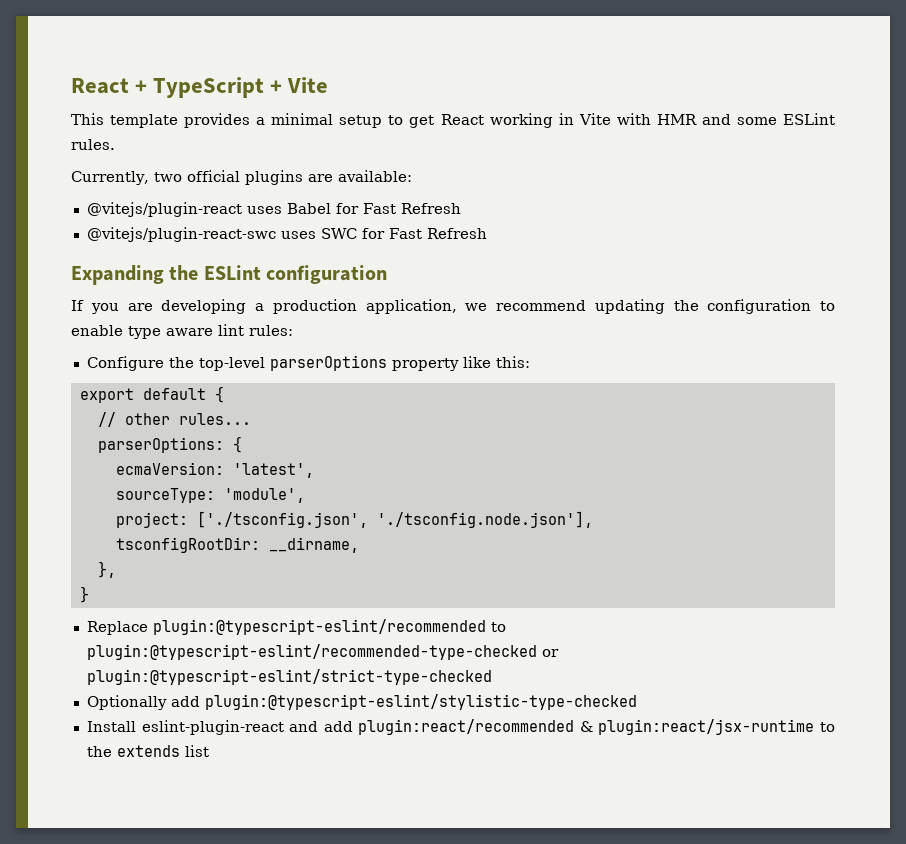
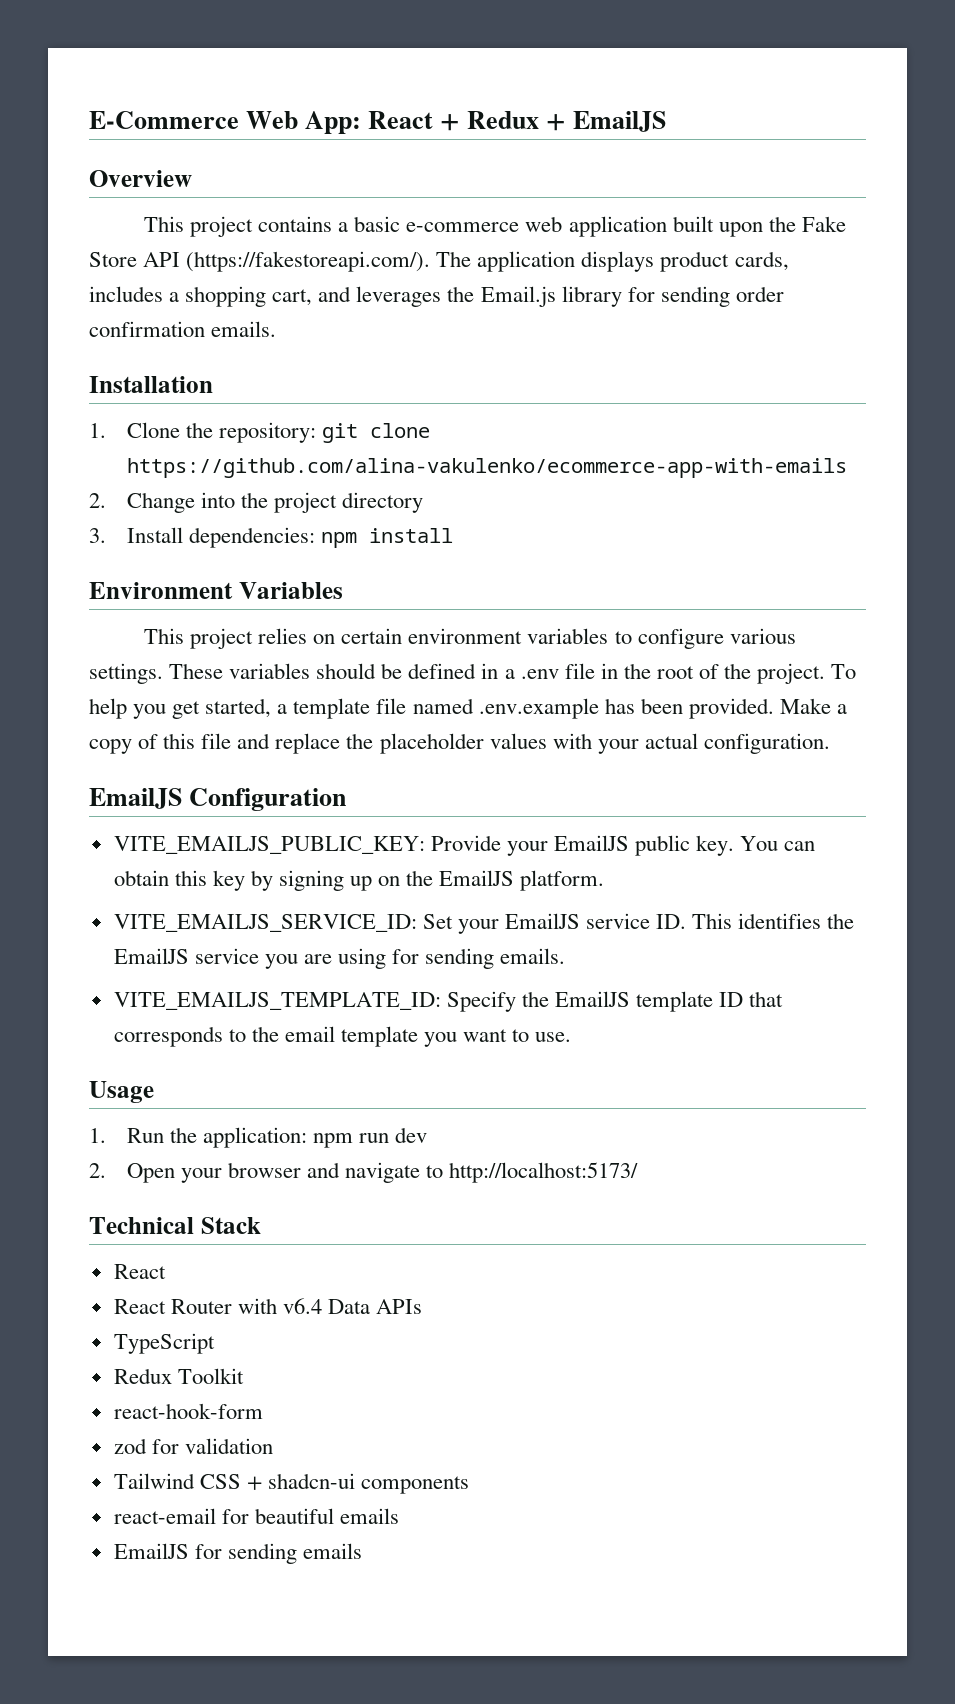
- React + TypeScript + Vite
- This template provides a minimal setup to get React working in Vite with HMR and some ESLint rules.
- Currently, two official plugins are available:
- @vitejs/plugin-react uses Babel for Fast Refresh
- @vitejs/plugin-react-swc uses SWC for Fast Refresh
- Expanding the ESLint configuration
- If you are developing a production application, we recommend updating the configuration to enable type aware lint rules:
- Configure the top-level parserOptions property like this:
- export default {
- // other rules...
- parserOptions: {
- ecmaVersion: 'latest',
- sourceType: 'module',
- project: ['./tsconfig.json', './tsconfig.node.json'],
- tsconfigRootDir: __dirname,
- },
- }
- Replace plugin:@typescript-eslint/recommended to plugin:@typescript-eslint/recommended-type-checked or plugin:@typescript-eslint/strict-type-checked
- Optionally add plugin:@typescript-eslint/stylistic-type-checked
- Install eslint-plugin-react and add plugin:react/recommended & plugin:react/jsx-runtime to the extends list
+ E-Commerce Web App: React + Redux + EmailJS
+ Overview
+ This project contains a basic e-commerce web application built upon the Fake Store API (https://fakestoreapi.com/). The application displays product cards, includes a shopping cart, and leverages the Email.js library for sending order confirmation emails.
+ Installation
+ 1. Clone the repository: git clone https://github.com/alina-vakulenko/ecommerce-app-with-emails
+ 2. Change into the project directory
+ 3. Install dependencies: npm install
+ Environment Variables
+ This project relies on certain environment variables to configure various settings. These variables should be defined in a .env file in the root of the project. To help you get started, a template file named .env.example has been provided. Make a copy of this file and replace the placeholder values with your actual configuration.
+ EmailJS Configuration
+ VITE_EMAILJS_PUBLIC_KEY: Provide your EmailJS public key. You can obtain this key by signing up on the EmailJS platform.
+ VITE_EMAILJS_SERVICE_ID: Set your EmailJS service ID. This identifies the EmailJS service you are using for sending emails.
+ VITE_EMAILJS_TEMPLATE_ID: Specify the EmailJS template ID that corresponds to the email template you want to use.
+ Usage
+ 1. Run the application: npm run dev
+ 2. Open your browser and navigate to http://localhost:5173/
+ Technical Stack
+ React
+ React Router with v6.4 Data APIs
+ TypeScript
+ Redux Toolkit
+ react-hook-form
+ zod for validation
+ Tailwind CSS + shadcn-ui components
+ react-email for beautiful emails
+ EmailJS for sending emails

